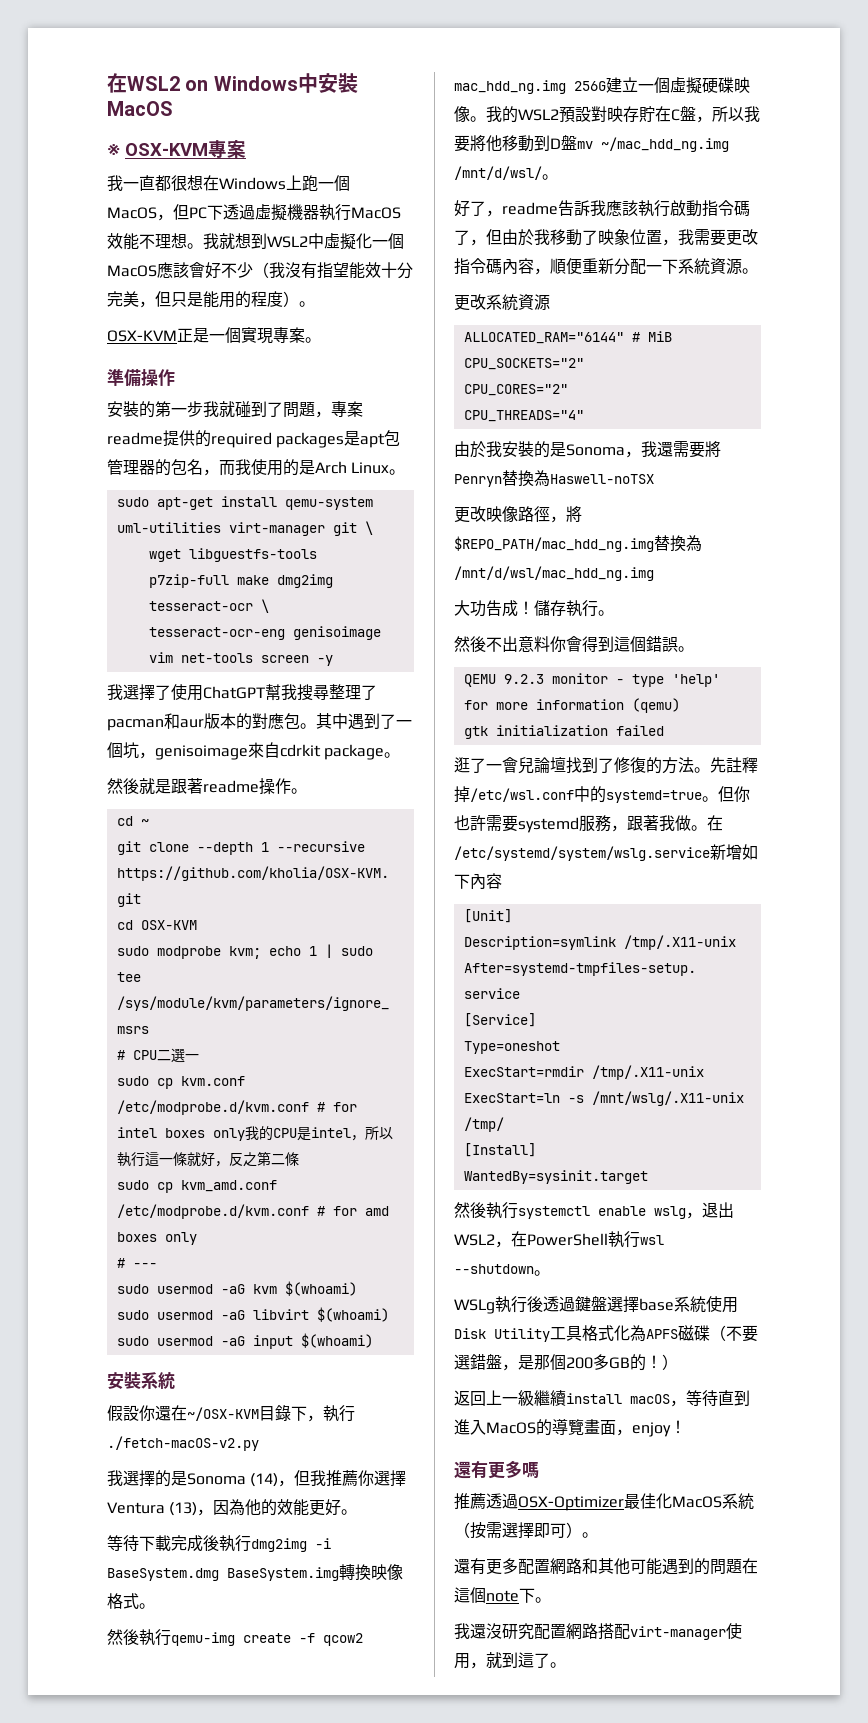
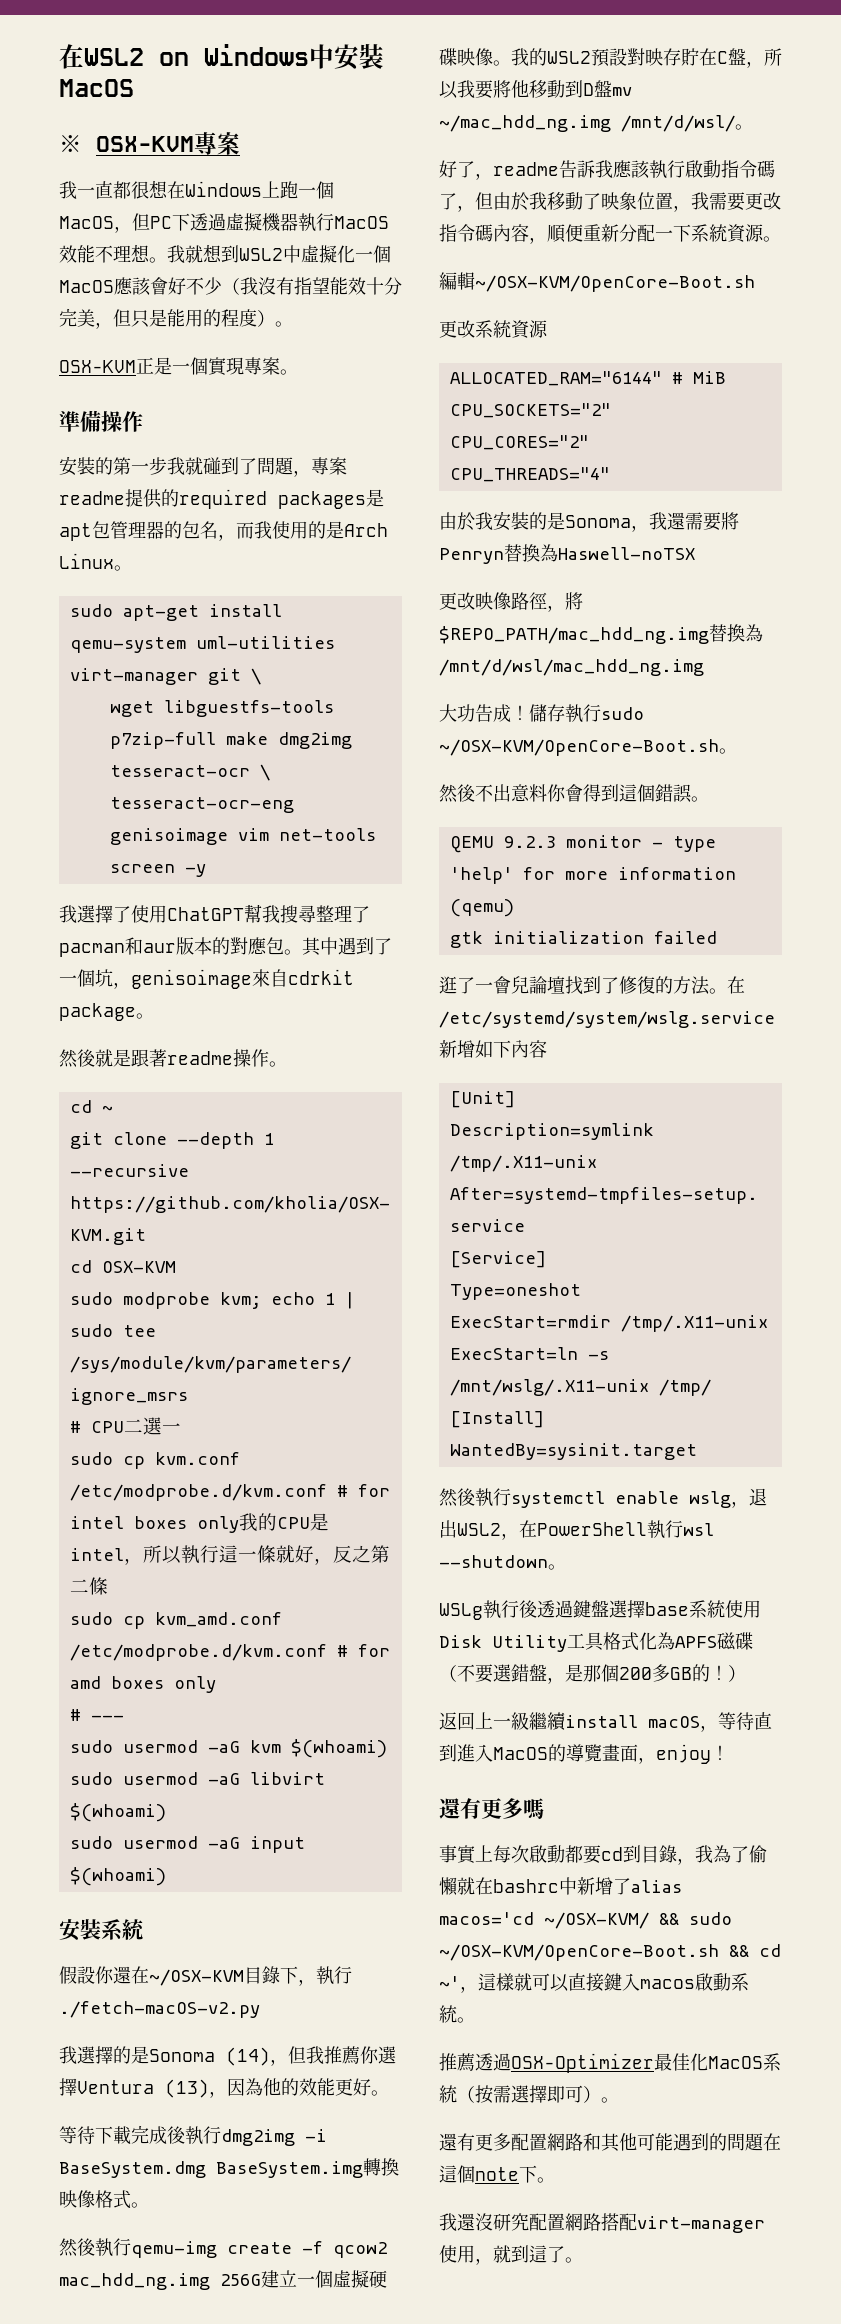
+ 編輯~/OSX-KVM/OpenCore-Boot.sh
- 儲存執行。
+ 儲存執行sudo ~/OSX-KVM/OpenCore-Boot.sh。
- 先註釋掉/etc/wsl.conf中的systemd=true。但你也許需要systemd服務，跟著我做。
+ 事實上每次啟動都要cd到目錄，我為了偷懶就在bashrc中新增了alias macos='cd ~/OSX-KVM/ && sudo ~/OSX-KVM/OpenCore-Boot.sh && cd ~'，這樣就可以直接鍵入macos啟動系統。

